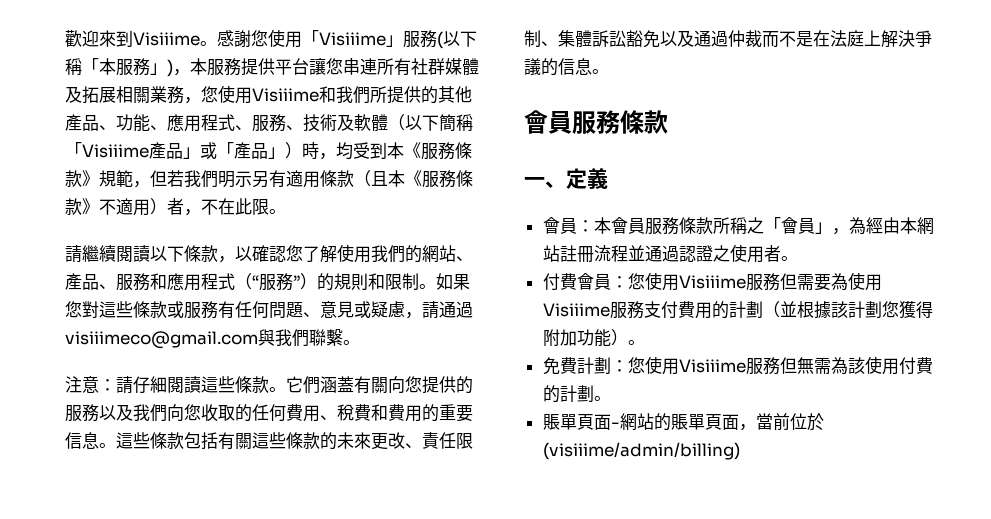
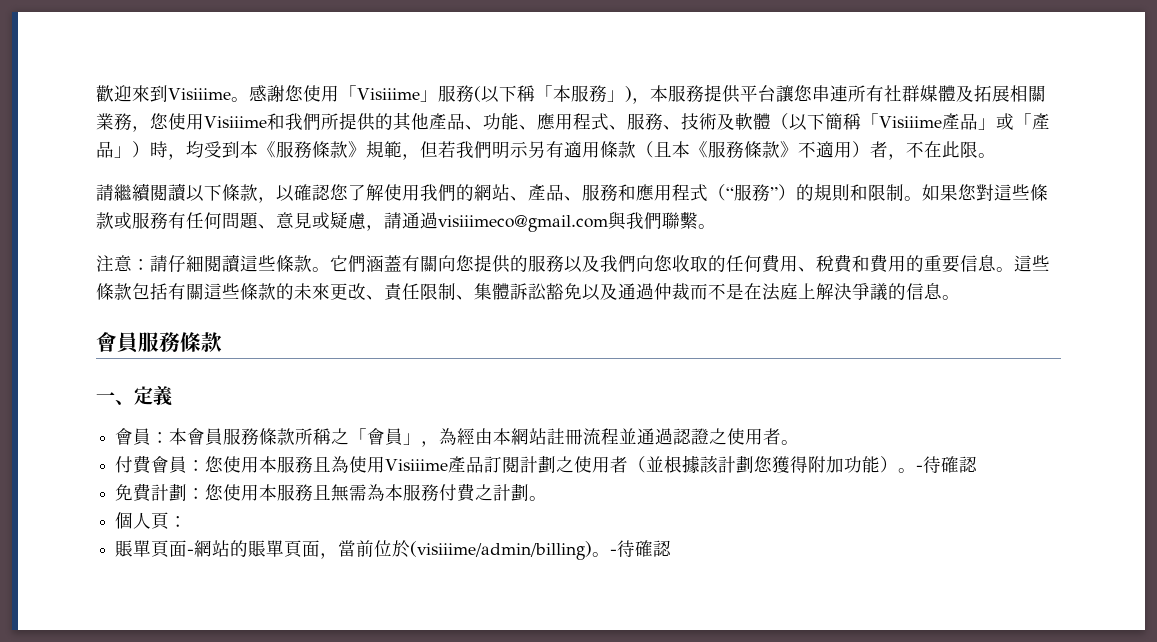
- 付費會員：您使用Visiiime服務但需要為使用Visiiime服務支付費用的計劃（並根據該計劃您獲得附加功能）。
+ 付費會員：您使用本服務且為使用Visiiime產品訂閱計劃之使用者（並根據該計劃您獲得附加功能）。-待確認
- 免費計劃：您使用Visiiime服務但無需為該使用付費的計劃。
+ 免費計劃：您使用本服務且無需為本服務付費之計劃。
+ 個人頁：
- 賬單頁面-網站的賬單頁面，當前位於(visiiime/admin/billing)
+ 賬單頁面-網站的賬單頁面，當前位於(visiiime/admin/billing)。-待確認

